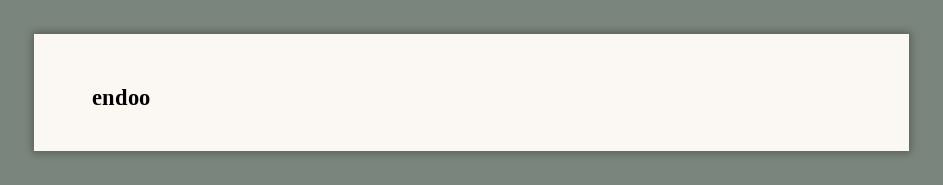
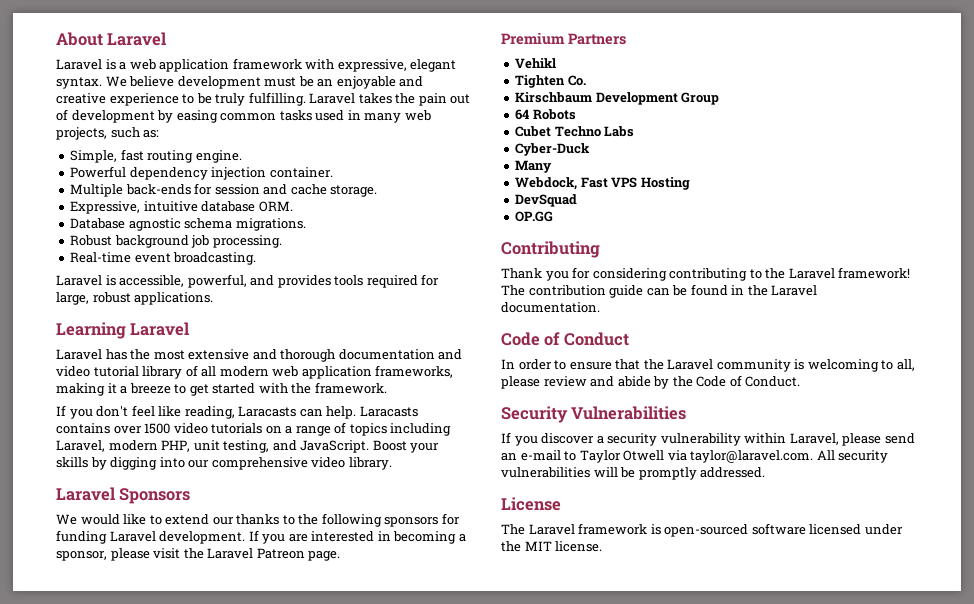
- endoo
+ About Laravel
+ Laravel is a web application framework with expressive, elegant syntax. We believe development must be an enjoyable and creative experience to be truly fulfilling. Laravel takes the pain out of development by easing common tasks used in many web projects, such as:
+ Simple, fast routing engine.
+ Powerful dependency injection container.
+ Multiple back-ends for session and cache storage.
+ Expressive, intuitive database ORM.
+ Database agnostic schema migrations.
+ Robust background job processing.
+ Real-time event broadcasting.
+ Laravel is accessible, powerful, and provides tools required for large, robust applications.
+ Learning Laravel
+ Laravel has the most extensive and thorough documentation and video tutorial library of all modern web application frameworks, making it a breeze to get started with the framework.
+ If you don't feel like reading, Laracasts can help. Laracasts contains over 1500 video tutorials on a range of topics including Laravel, modern PHP, unit testing, and JavaScript. Boost your skills by digging into our comprehensive video library.
+ Laravel Sponsors
+ We would like to extend our thanks to the following sponsors for funding Laravel development. If you are interested in becoming a sponsor, please visit the Laravel Patreon page.
+ Premium Partners
+ Vehikl
+ Tighten Co.
+ Kirschbaum Development Group
+ 64 Robots
+ Cubet Techno Labs
+ Cyber-Duck
+ Many
+ Webdock, Fast VPS Hosting
+ DevSquad
+ OP.GG
+ Contributing
+ Thank you for considering contributing to the Laravel framework! The contribution guide can be found in the Laravel documentation.
+ Code of Conduct
+ In order to ensure that the Laravel community is welcoming to all, please review and abide by the Code of Conduct.
+ Security Vulnerabilities
+ If you discover a security vulnerability within Laravel, please send an e-mail to Taylor Otwell via taylor@laravel.com. All security vulnerabilities will be promptly addressed.
+ License
+ The Laravel framework is open-sourced software licensed under the MIT license.

